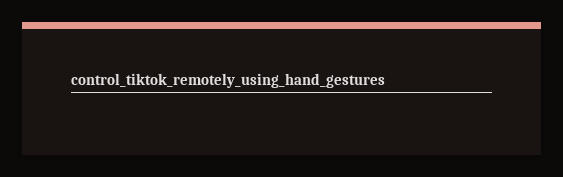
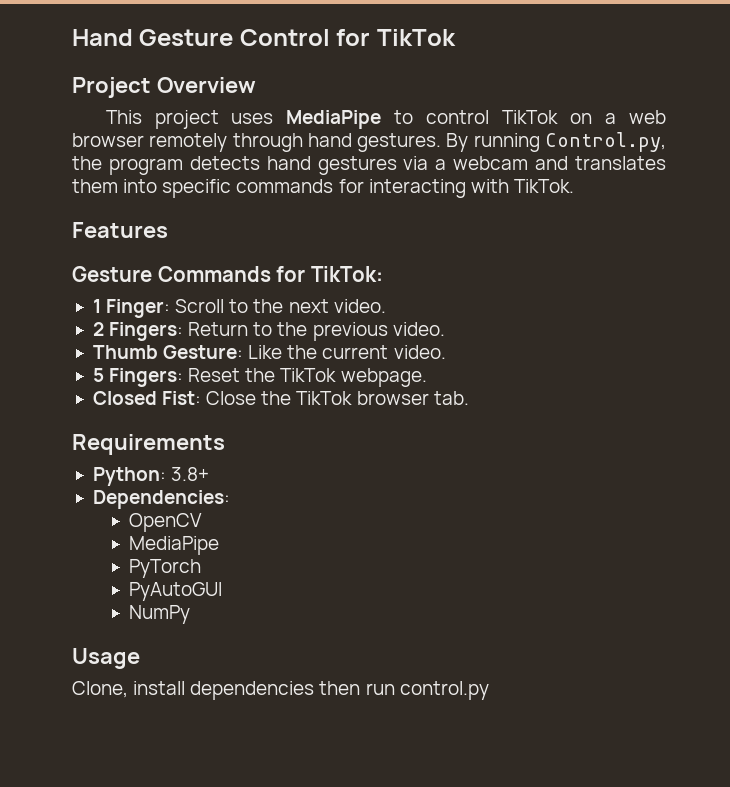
- control_tiktok_remotely_using_hand_gestures
+ Hand Gesture Control for TikTok
+ Project Overview
+ This project uses MediaPipe to control TikTok on a web browser remotely through hand gestures. By running Control.py, the program detects hand gestures via a webcam and translates them into specific commands for interacting with TikTok.
+ Features
+ Gesture Commands for TikTok:
+ 1 Finger: Scroll to the next video.
+ 2 Fingers: Return to the previous video.
+ Thumb Gesture: Like the current video.
+ 5 Fingers: Reset the TikTok webpage.
+ Closed Fist: Close the TikTok browser tab.
+ Requirements
+ Python: 3.8+
+ Dependencies:
+ OpenCV
+ MediaPipe
+ PyTorch
+ PyAutoGUI
+ NumPy
+ Usage
+ Clone, install dependencies then run control.py

